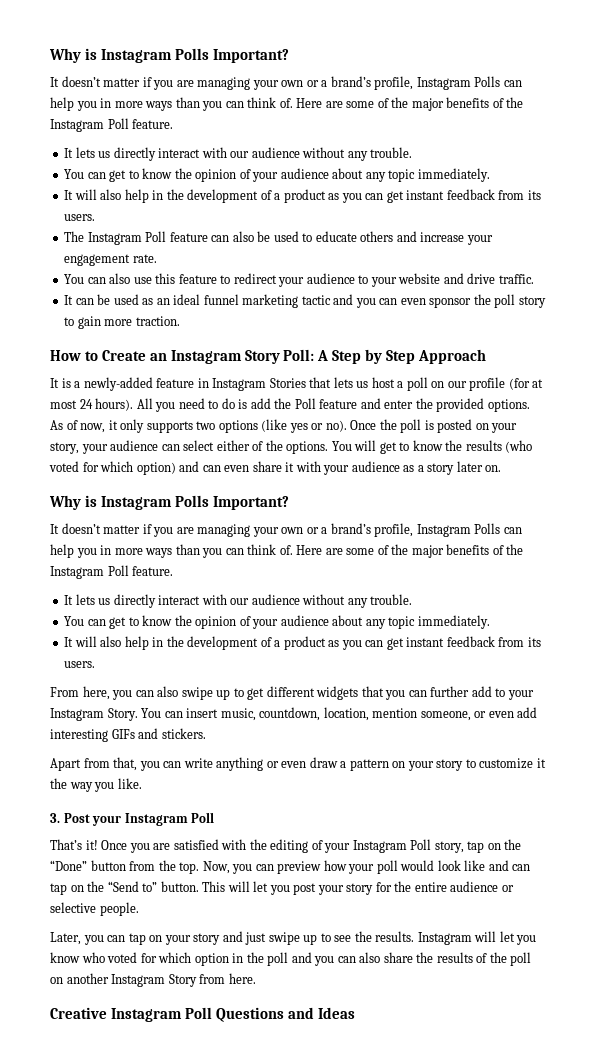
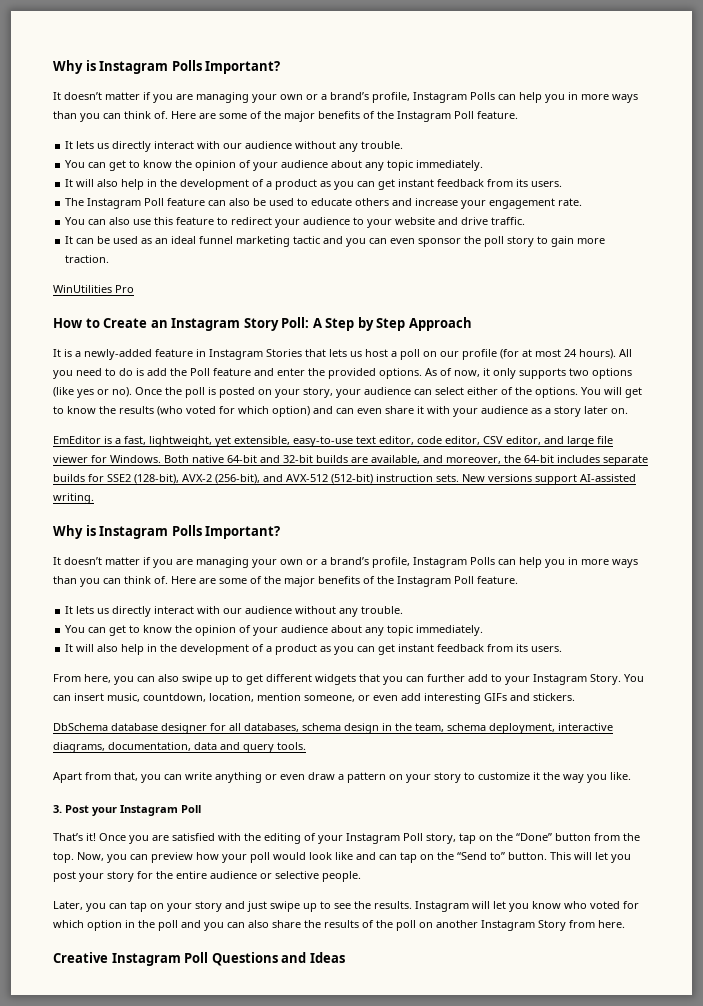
+ WinUtilities Pro
+ EmEditor is a fast, lightweight, yet extensible, easy-to-use text editor, code editor, CSV editor, and large file viewer for Windows. Both native 64-bit and 32-bit builds are available, and moreover, the 64-bit includes separate builds for SSE2 (128-bit), AVX-2 (256-bit), and AVX-512 (512-bit) instruction sets. New versions support AI-assisted writing.
+ DbSchema database designer for all databases, schema design in the team, schema deployment, interactive diagrams, documentation, data and query tools.

